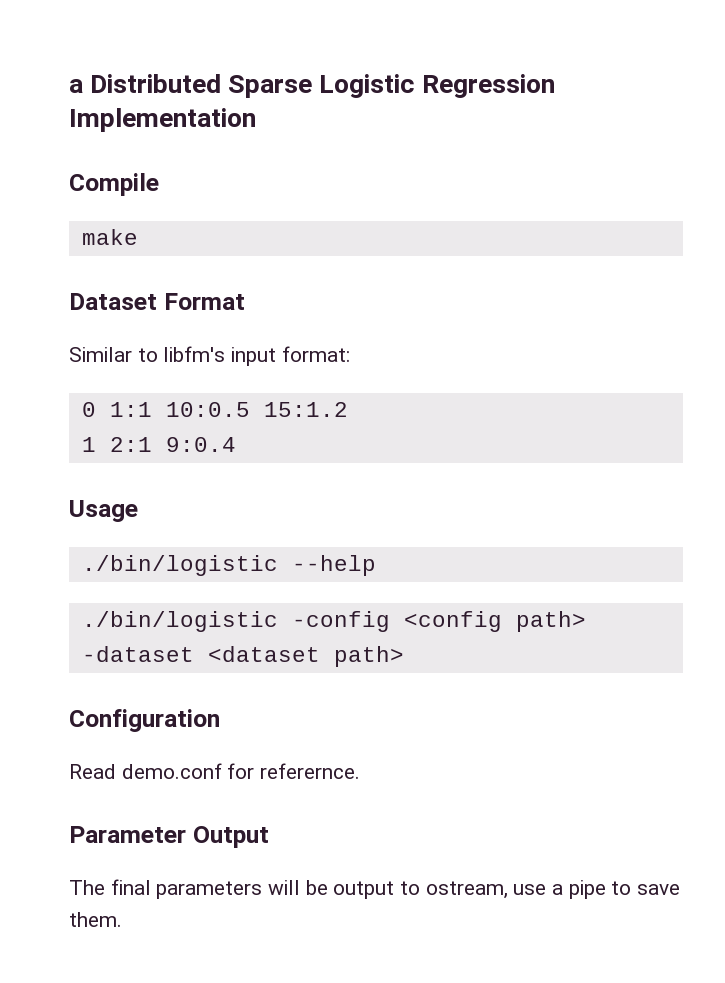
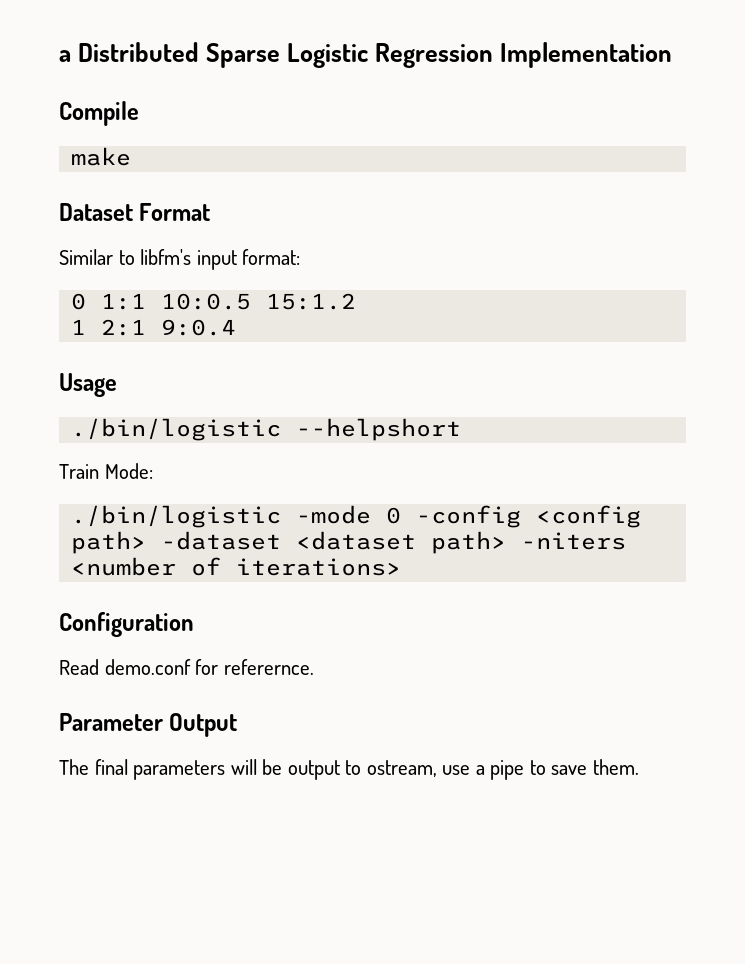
- ./bin/logistic --help
- ./bin/logistic -config <config path> -dataset <dataset path>
+ ./bin/logistic --helpshort
+ Train Mode:
+ ./bin/logistic -mode 0 -config <config path> -dataset <dataset path> -niters <number of iterations>

